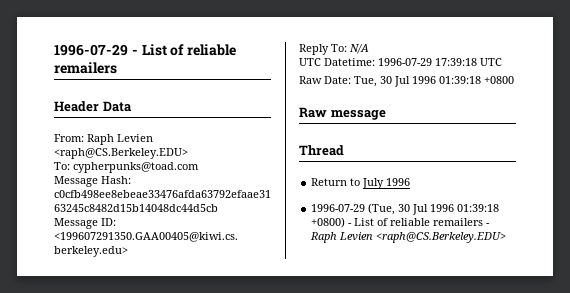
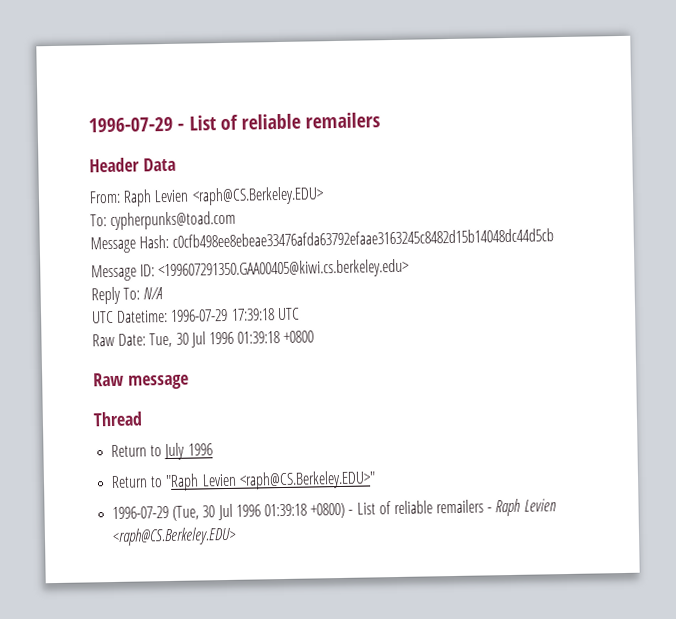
+ Return to "Raph Levien <raph@CS.Berkeley.EDU>"

